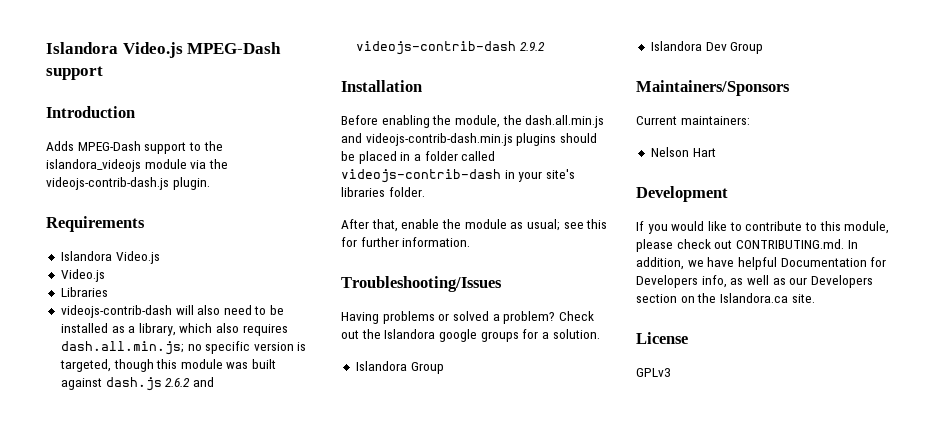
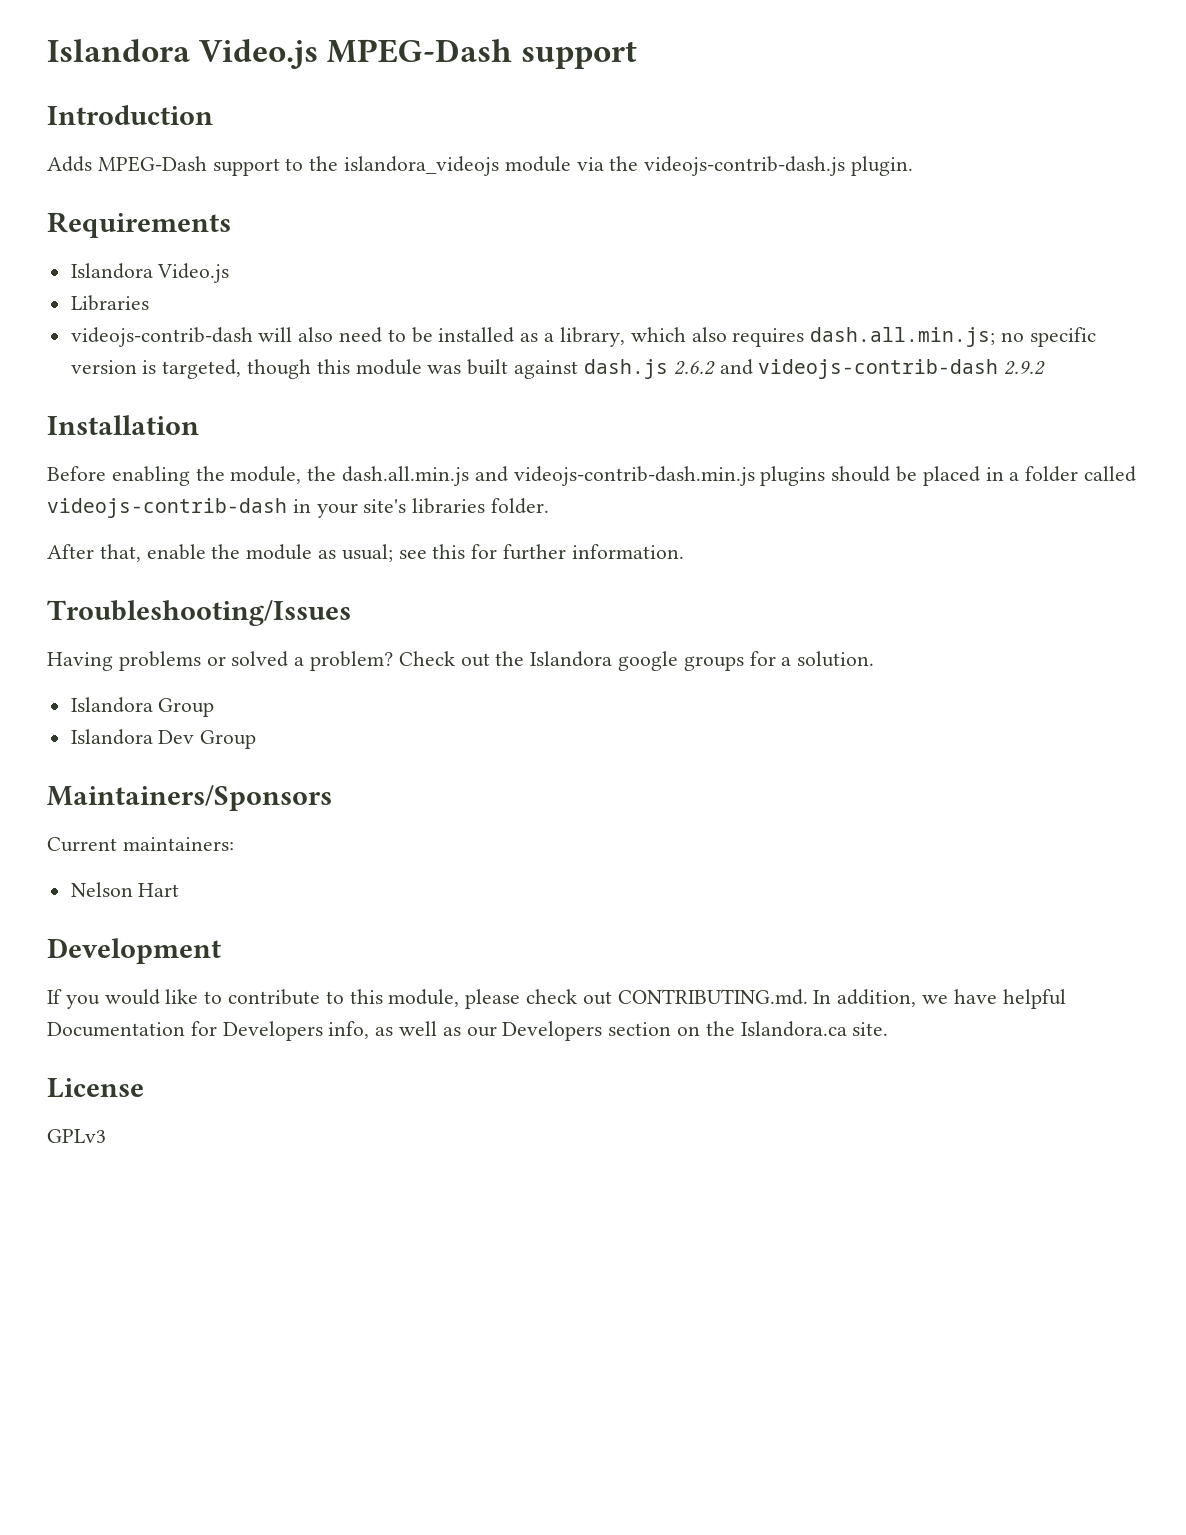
  Requirements
  Islandora Video.js
- Video.js

